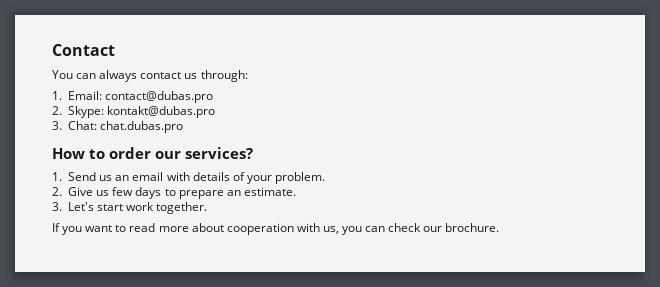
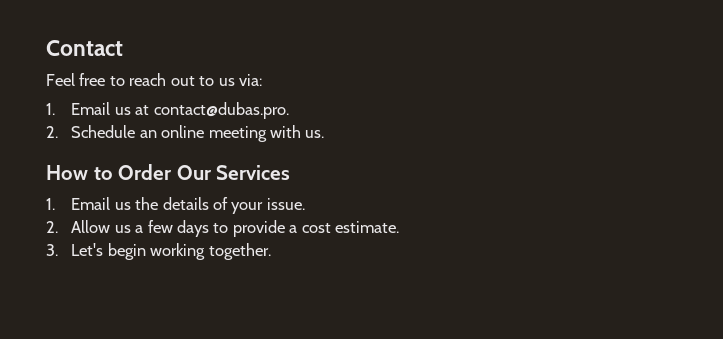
- You can always contact us through:
- 1. Email: contact@dubas.pro
- 2. Skype: kontakt@dubas.pro
- 3. Chat: chat.dubas.pro
- How to order our services?
- 1. Send us an email with details of your problem.
- 2. Give us few days to prepare an estimate.
+ Feel free to reach out to us via:
+ 1. Email us at contact@dubas.pro.
+ 2. Schedule an online meeting with us.
+ How to Order Our Services
+ 1. Email us the details of your issue.
+ 2. Allow us a few days to provide a cost estimate.
- 3. Let's start work together.
+ 3. Let's begin working together.
- If you want to read more about cooperation with us, you can check our brochure.

